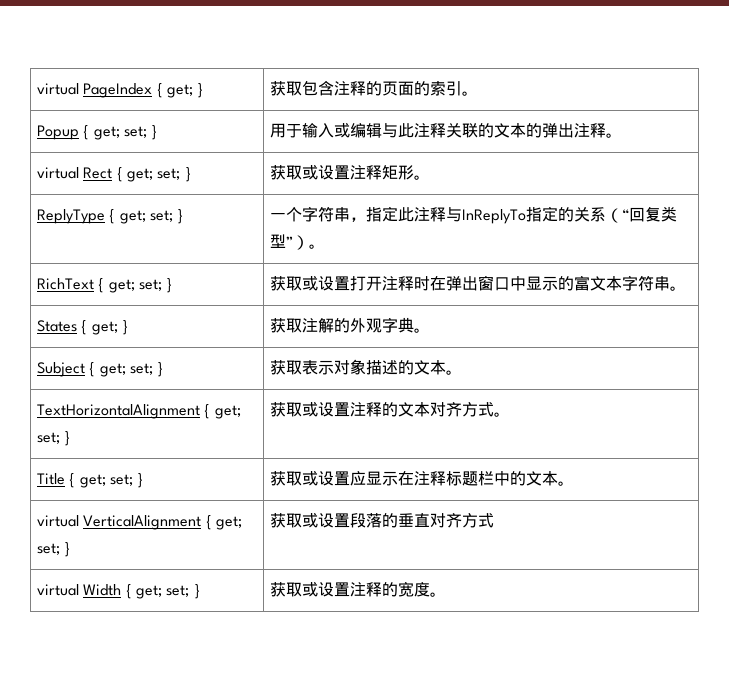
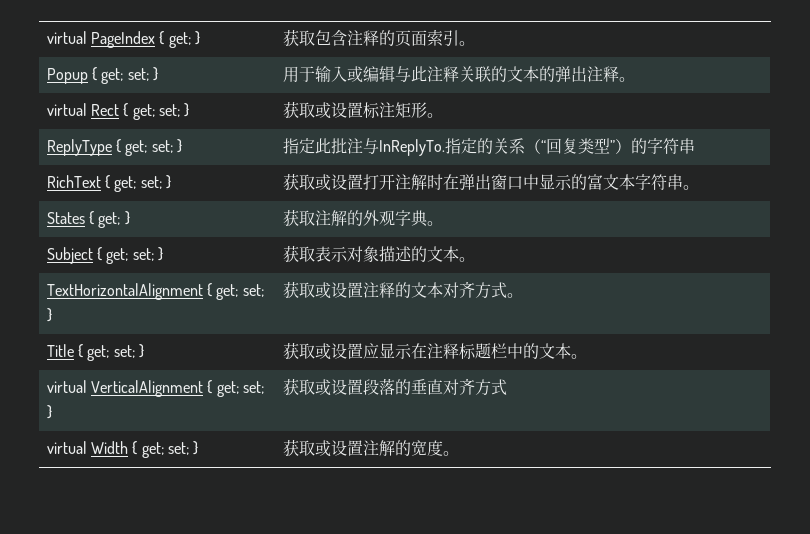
- virtual PageIndex { get; } | 获取包含注释的页面的索引。
+ virtual PageIndex { get; } | 获取包含注释的页面索引。
- virtual Rect { get; set; } | 获取或设置注释矩形。
+ virtual Rect { get; set; } | 获取或设置标注矩形。
- ReplyType { get; set; } | 一个字符串，指定此注释与InReplyTo指定的关系（“回复类型”）。
+ ReplyType { get; set; } | 指定此批注与InReplyTo.指定的关系（“回复类型”）的字符串
- RichText { get; set; } | 获取或设置打开注释时在弹出窗口中显示的富文本字符串。
+ RichText { get; set; } | 获取或设置打开注解时在弹出窗口中显示的富文本字符串。
- virtual Width { get; set; } | 获取或设置注释的宽度。
+ virtual Width { get; set; } | 获取或设置注解的宽度。

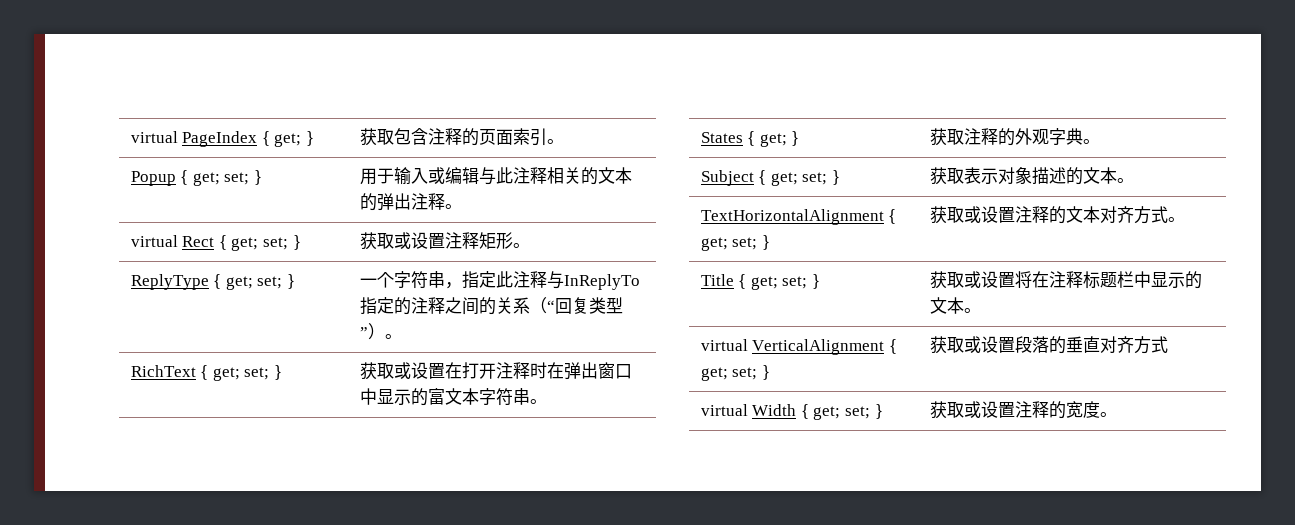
- Popup { get; set; } | 用于输入或编辑与此注释关联的文本的弹出注释。
+ Popup { get; set; } | 用于输入或编辑与此注释相关的文本的弹出注释。
- virtual Rect { get; set; } | 获取或设置标注矩形。
+ virtual Rect { get; set; } | 获取或设置注释矩形。
- ReplyType { get; set; } | 指定此批注与InReplyTo.指定的关系（“回复类型”）的字符串
+ ReplyType { get; set; } | 一个字符串，指定此注释与InReplyTo指定的注释之间的关系（“回复类型”）。
- RichText { get; set; } | 获取或设置打开注解时在弹出窗口中显示的富文本字符串。
+ RichText { get; set; } | 获取或设置在打开注释时在弹出窗口中显示的富文本字符串。
- States { get; } | 获取注解的外观字典。
+ States { get; } | 获取注释的外观字典。
- Title { get; set; } | 获取或设置应显示在注释标题栏中的文本。
+ Title { get; set; } | 获取或设置将在注释标题栏中显示的文本。
- virtual Width { get; set; } | 获取或设置注解的宽度。
+ virtual Width { get; set; } | 获取或设置注释的宽度。

